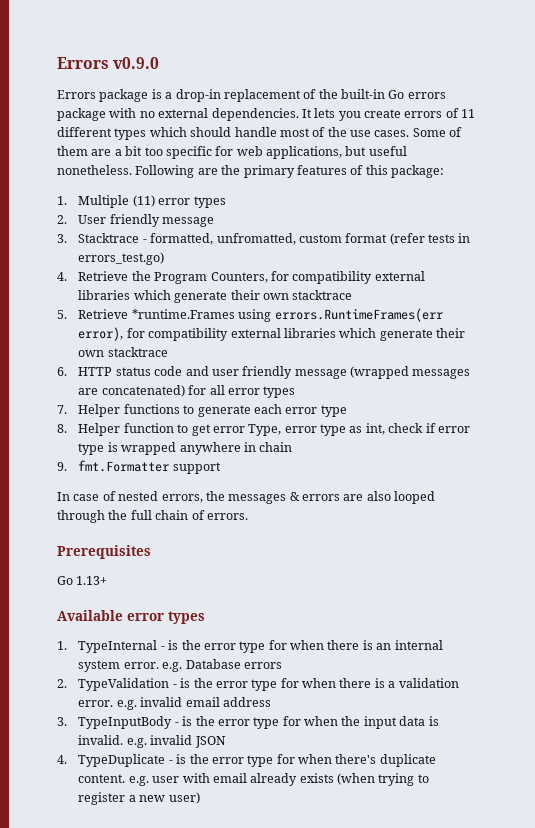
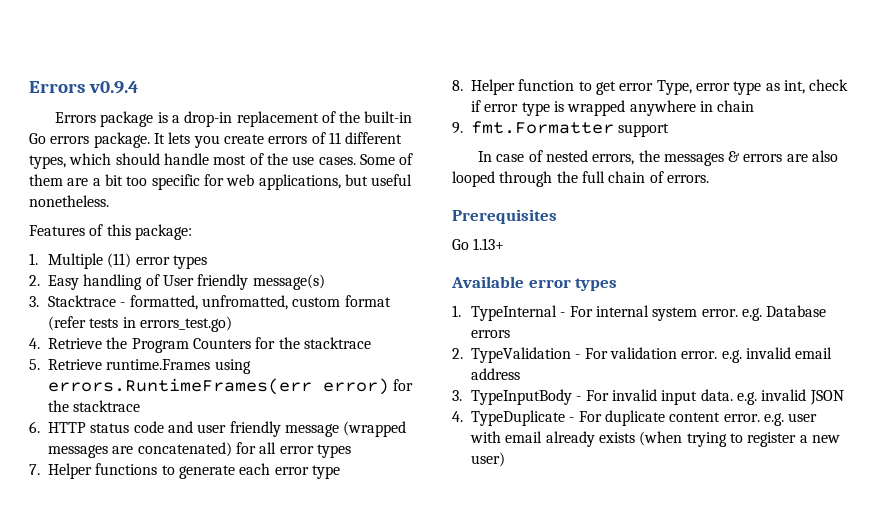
- Errors v0.9.0
+ Errors v0.9.4
- Errors package is a drop-in replacement of the built-in Go errors package with no external dependencies.
+ Errors package is a drop-in replacement of the built-in Go errors package.
- It lets you create errors of 11 different types which should handle most of the use cases.
+ It lets you create errors of 11 different types, which should handle most of the use cases.
- Some of them are a bit too specific for web applications, but useful nonetheless. Following are the primary features of this package:
+ Some of them are a bit too specific for web applications, but useful nonetheless.
+ Features of this package:
- 2. User friendly message
+ 2. Easy handling of User friendly message(s)
- 4. Retrieve the Program Counters, for compatibility external libraries which generate their own stacktrace
+ 4. Retrieve the Program Counters for the stacktrace
- 5. Retrieve *runtime.Frames using errors.RuntimeFrames(err error), for compatibility external libraries which generate their own stacktrace
+ 5. Retrieve runtime.Frames using errors.RuntimeFrames(err error) for the stacktrace
- 1. TypeInternal - is the error type for when there is an internal system error. e.g. Database errors
+ 1. TypeInternal - For internal system error. e.g. Database errors
- 2. TypeValidation - is the error type for when there is a validation error. e.g. invalid email address
+ 2. TypeValidation - For validation error. e.g. invalid email address
- 3. TypeInputBody - is the error type for when the input data is invalid. e.g. invalid JSON
+ 3. TypeInputBody - For invalid input data. e.g. invalid JSON
- 4. TypeDuplicate - is the error type for when there's duplicate content. e.g. user with email already exists (when trying to register a new user)
+ 4. TypeDuplicate - For duplicate content error. e.g. user with email already exists (when trying to register a new user)

